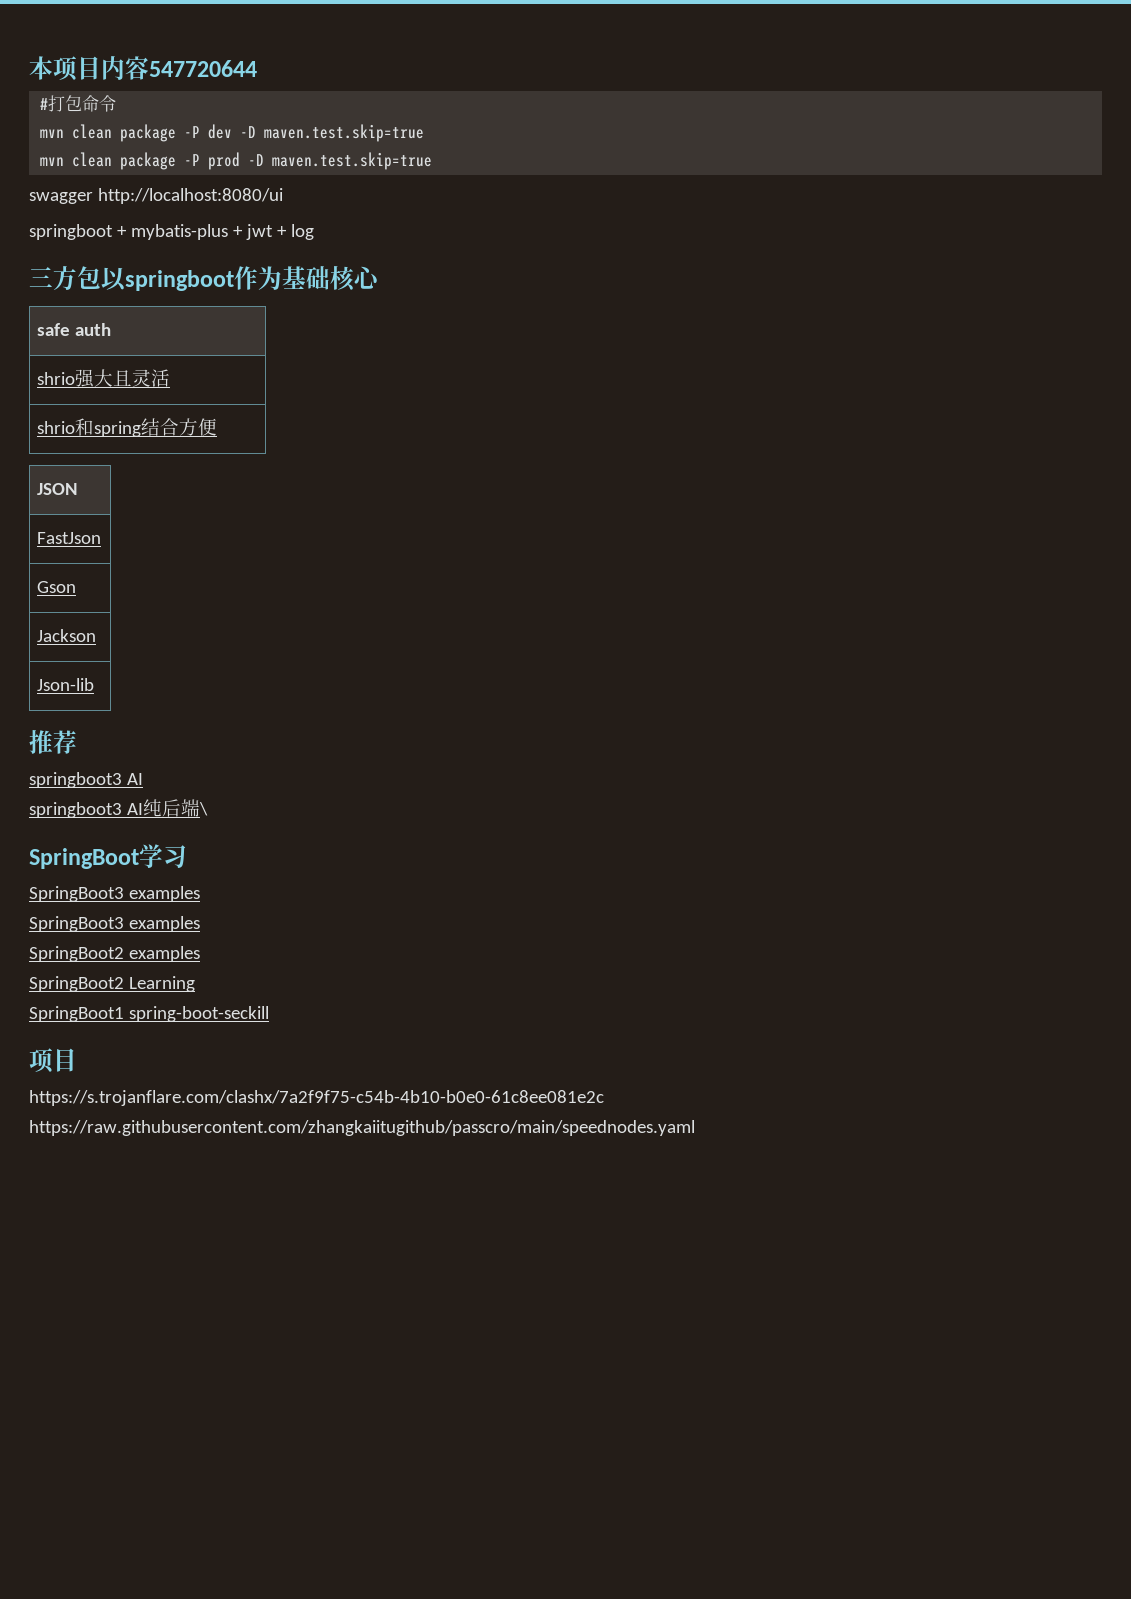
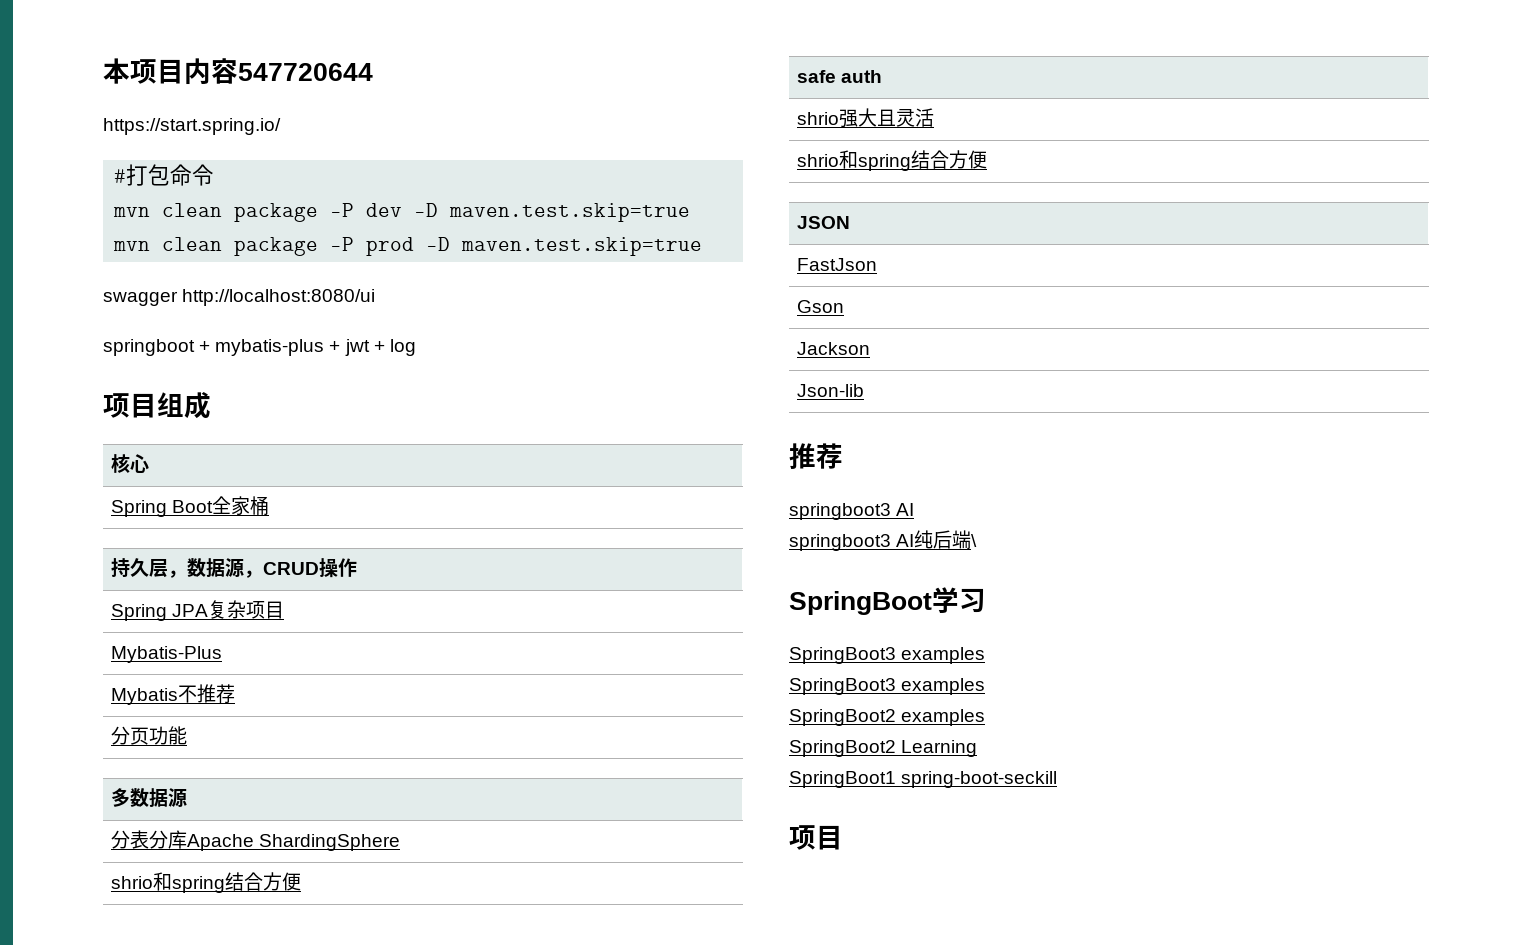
+ https://start.spring.io/
- 三方包以springboot作为基础核心
+ 项目组成
+ 核心
+ Spring Boot全家桶
+ 持久层，数据源，CRUD操作
+ Spring JPA复杂项目
+ Mybatis-Plus
+ Mybatis不推荐
+ 分页功能
+ 多数据源
+ 分表分库Apache ShardingSphere
+ shrio和spring结合方便
- https://s.trojanflare.com/clashx/7a2f9f75-c54b-4b10-b0e0-61c8ee081e2c https://raw.githubusercontent.com/zhangkaiitugithub/passcro/main/speednodes.yaml

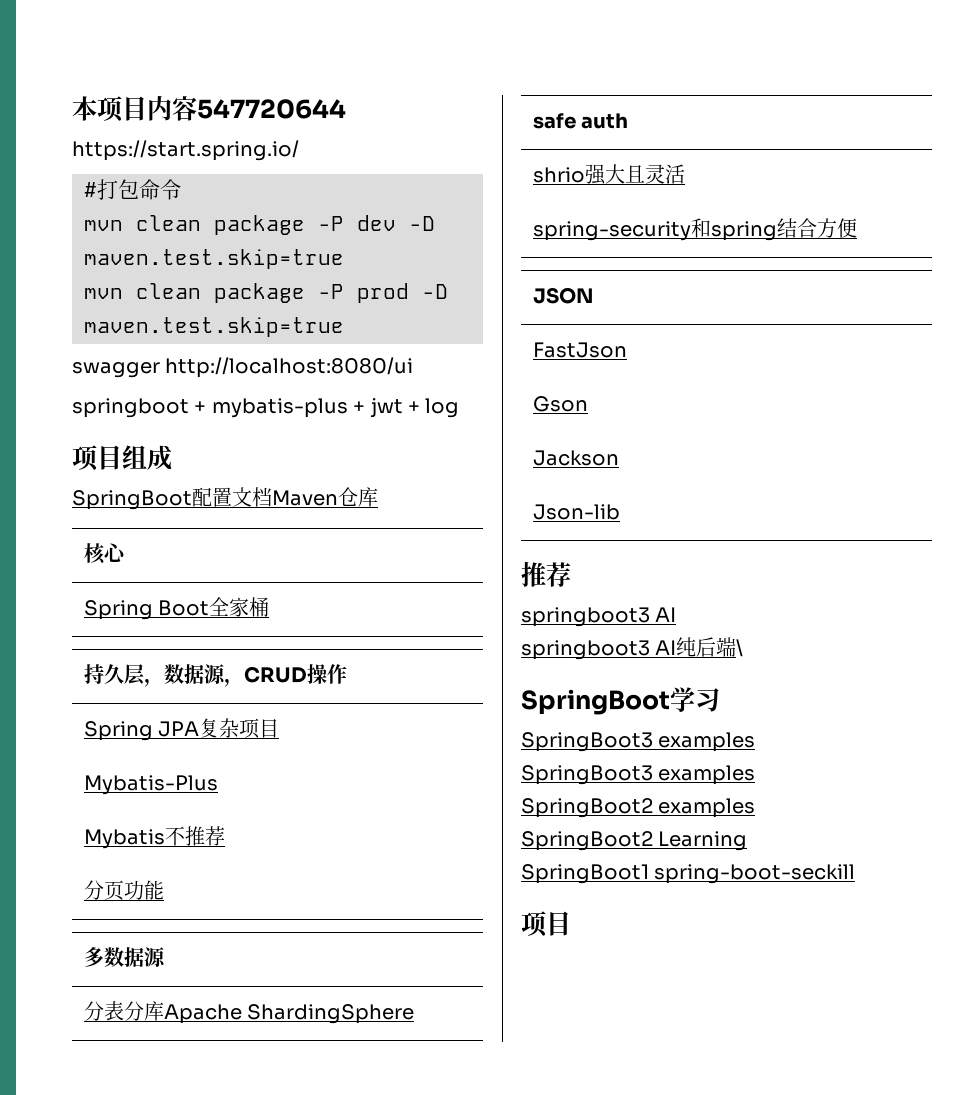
+ SpringBoot配置文档Maven仓库
  分表分库Apache ShardingSphere
- shrio和spring结合方便
  shrio强大且灵活
- shrio和spring结合方便
+ spring-security和spring结合方便

